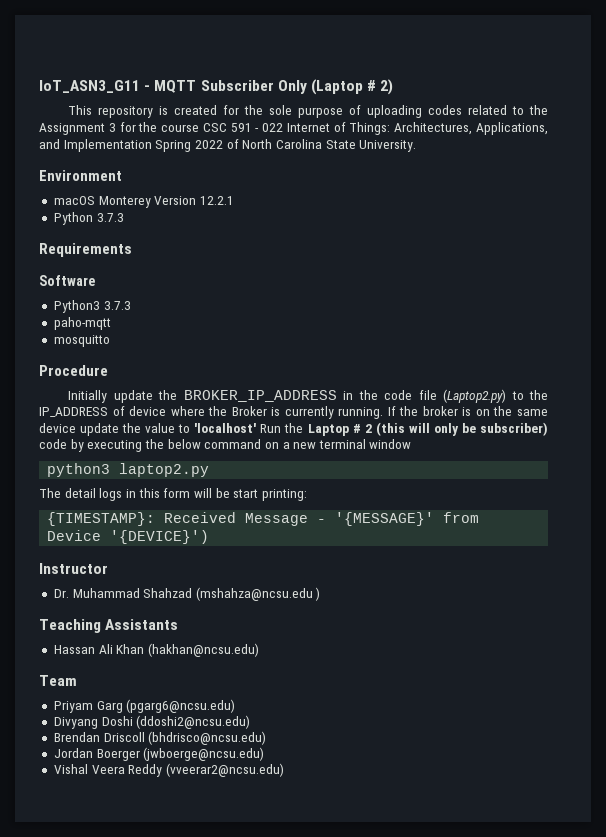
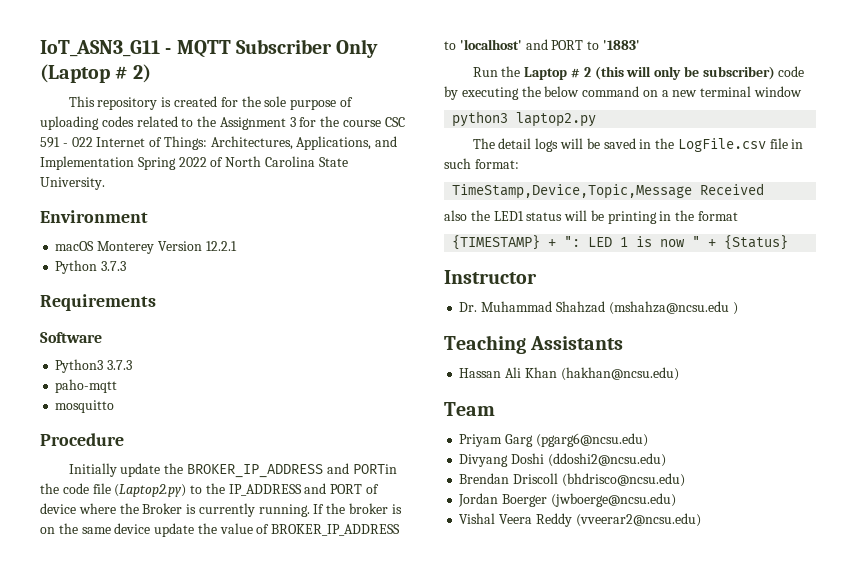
- Initially update the BROKER_IP_ADDRESS in the code file (Laptop2.py) to the IP_ADDRESS of device where the Broker is currently running.
+ Initially update the BROKER_IP_ADDRESS and PORTin the code file (Laptop2.py) to the IP_ADDRESS and PORT of device where the Broker is currently running.
- If the broker is on the same device update the value to 'localhost' Run the Laptop # 2 (this will only be subscriber) code by executing the below command on a new terminal window
+ If the broker is on the same device update the value of BROKER_IP_ADDRESS to 'localhost' and PORT to '1883'
+ Run the Laptop # 2 (this will only be subscriber) code by executing the below command on a new terminal window
- The detail logs in this form will be start printing:
- {TIMESTAMP}: Received Message - '{MESSAGE}' from Device '{DEVICE}')
+ The detail logs will be saved in the LogFile.csv file in such format:
+ TimeStamp,Device,Topic,Message Received
+ also the LED1 status will be printing in the format
+ {TIMESTAMP} + ": LED 1 is now " + {Status}

